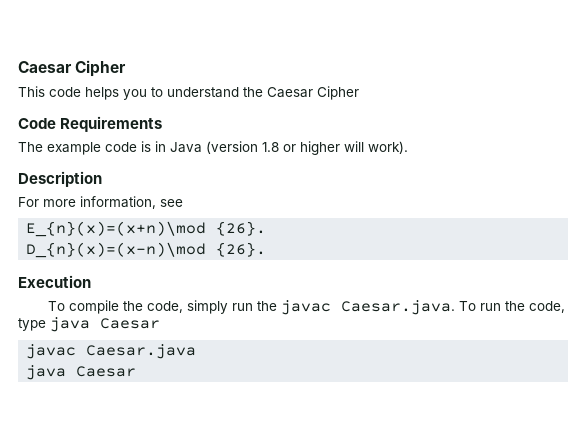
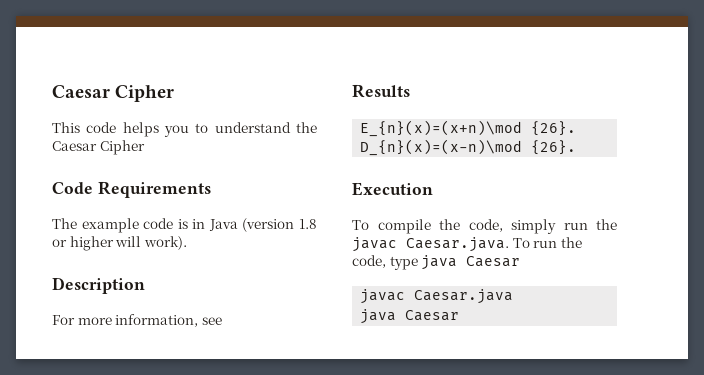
+ Results

